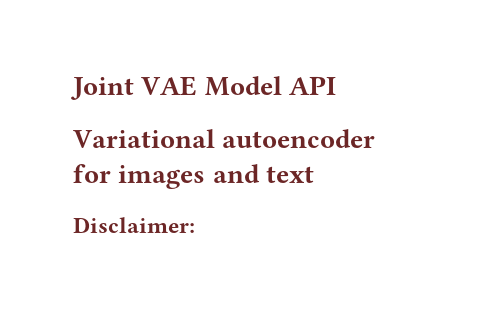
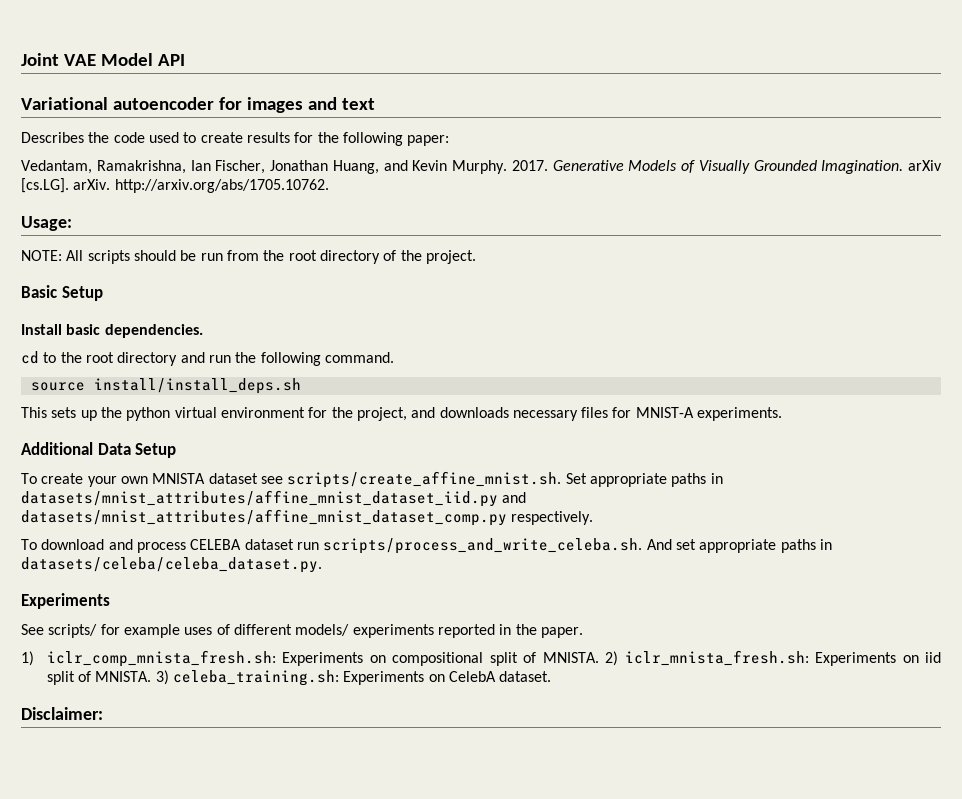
+ Describes the code used to create results for the following paper:
+ Vedantam, Ramakrishna, Ian Fischer, Jonathan Huang, and Kevin Murphy. 2017. Generative Models of Visually Grounded Imagination. arXiv [cs.LG]. arXiv. http://arxiv.org/abs/1705.10762.
+ Usage:
+ NOTE: All scripts should be run from the root directory of the project.
+ Basic Setup
+ Install basic dependencies.
+ cd to the root directory and run the following command.
+ source install/install_deps.sh
+ This sets up the python virtual environment for the project, and downloads necessary files for MNIST-A experiments.
+ Additional Data Setup
+ To create your own MNISTA dataset see scripts/create_affine_mnist.sh. Set appropriate paths in datasets/mnist_attributes/affine_mnist_dataset_iid.py and datasets/mnist_attributes/affine_mnist_dataset_comp.py respectively.
+ To download and process CELEBA dataset run scripts/process_and_write_celeba.sh. And set appropriate paths in datasets/celeba/celeba_dataset.py.
+ Experiments
+ See scripts/ for example uses of different models/ experiments reported in the paper.
+ 1) iclr_comp_mnista_fresh.sh: Experiments on compositional split of MNISTA. 2) iclr_mnista_fresh.sh: Experiments on iid split of MNISTA. 3) celeba_training.sh: Experiments on CelebA dataset.

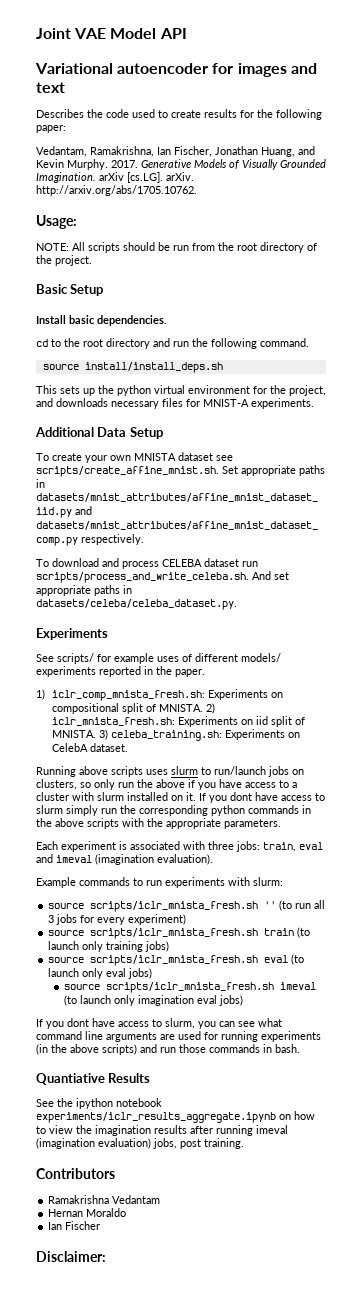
+ Running above scripts uses slurm to run/launch jobs on clusters, so only run the above if you have access to a cluster with slurm installed on it. If you dont have access to slurm simply run the corresponding python commands in the above scripts with the appropriate parameters.
+ Each experiment is associated with three jobs: train, eval and imeval (imagination evaluation).
+ Example commands to run experiments with slurm:
+ source scripts/iclr_mnista_fresh.sh '' (to run all 3 jobs for every experiment)
+ source scripts/iclr_mnista_fresh.sh train (to launch only training jobs)
+ source scripts/iclr_mnista_fresh.sh eval (to launch only eval jobs)
+ source scripts/iclr_mnista_fresh.sh imeval (to launch only imagination eval jobs)
+ If you dont have access to slurm, you can see what command line arguments are used for running experiments (in the above scripts) and run those commands in bash.
+ Quantiative Results
+ See the ipython notebook experiments/iclr_results_aggregate.ipynb on how to view the imagination results after running imeval (imagination evaluation) jobs, post training.
+ Contributors
+ Ramakrishna Vedantam
+ Hernan Moraldo
+ Ian Fischer

